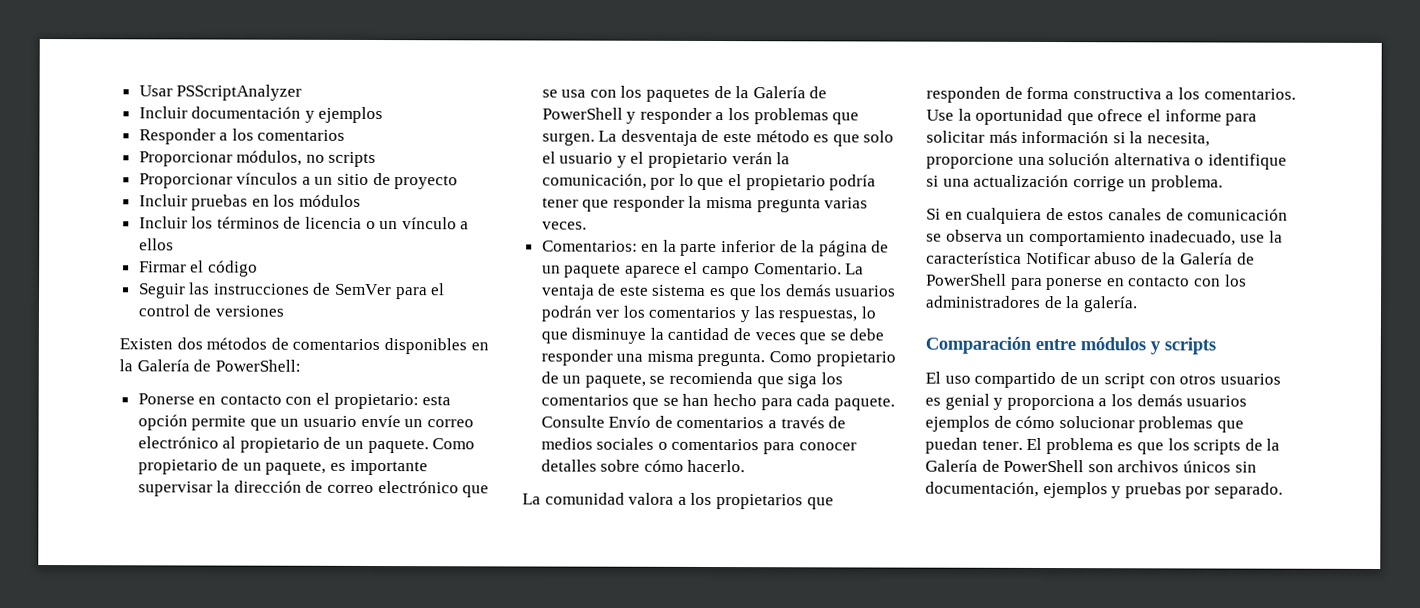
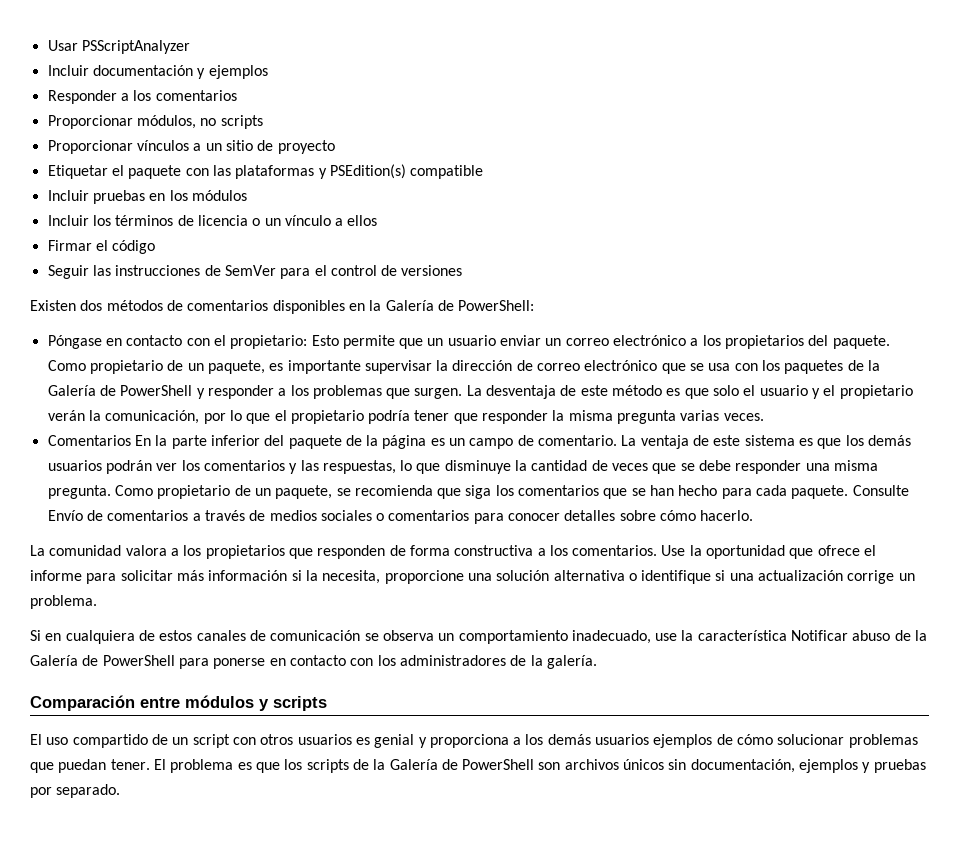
+ Etiquetar el paquete con las plataformas y PSEdition(s) compatible
- Ponerse en contacto con el propietario: esta opción permite que un usuario envíe un correo electrónico al propietario de un paquete.
+ Póngase en contacto con el propietario: Esto permite que un usuario enviar un correo electrónico a los propietarios del paquete.
- Comentarios: en la parte inferior de la página de un paquete aparece el campo Comentario.
+ Comentarios En la parte inferior del paquete de la página es un campo de comentario.

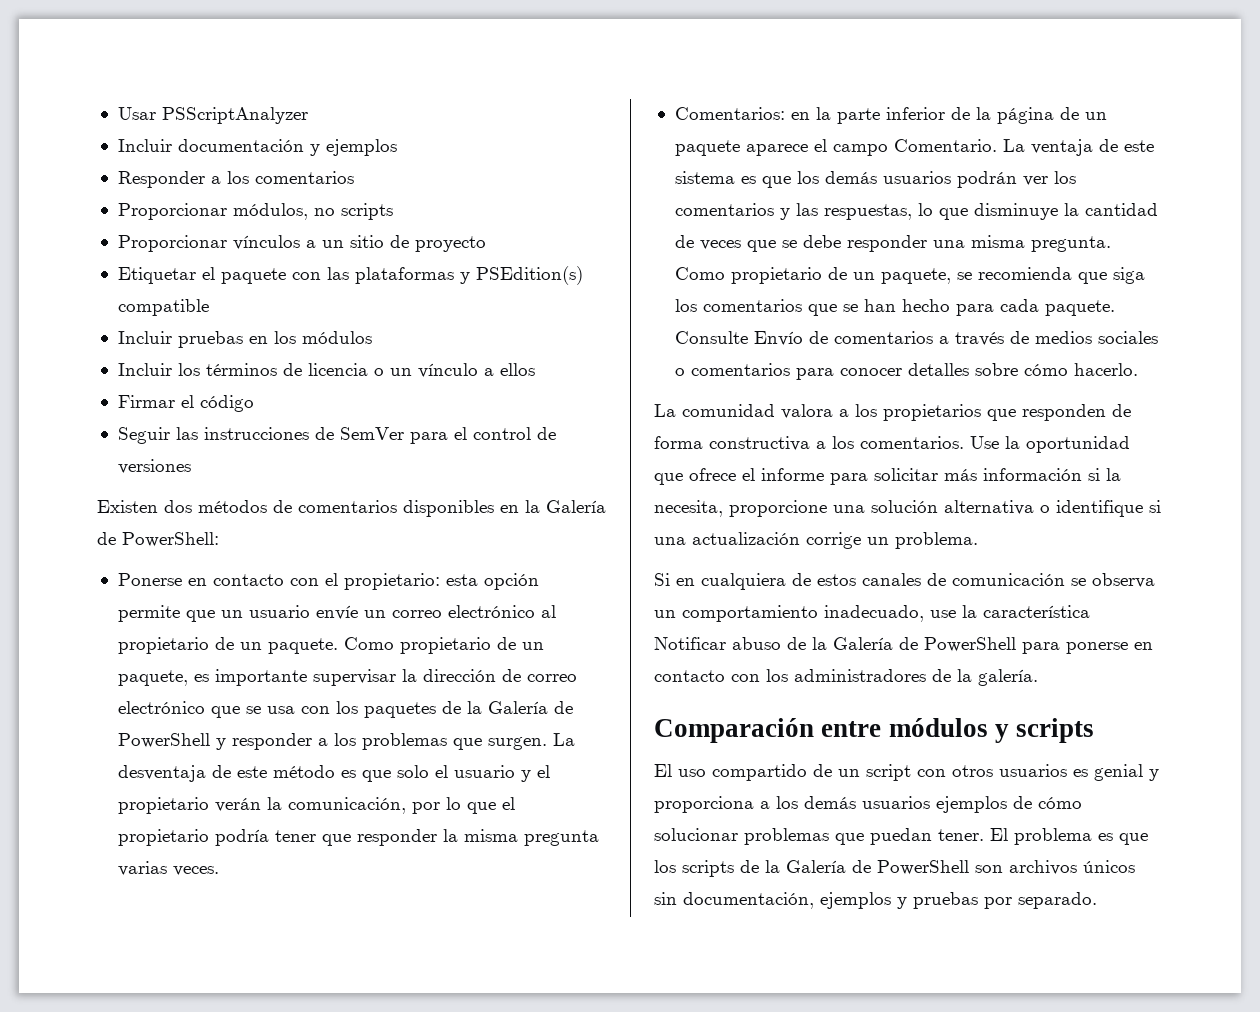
- Póngase en contacto con el propietario: Esto permite que un usuario enviar un correo electrónico a los propietarios del paquete.
+ Ponerse en contacto con el propietario: esta opción permite que un usuario envíe un correo electrónico al propietario de un paquete.
- Comentarios En la parte inferior del paquete de la página es un campo de comentario.
+ Comentarios: en la parte inferior de la página de un paquete aparece el campo Comentario.

